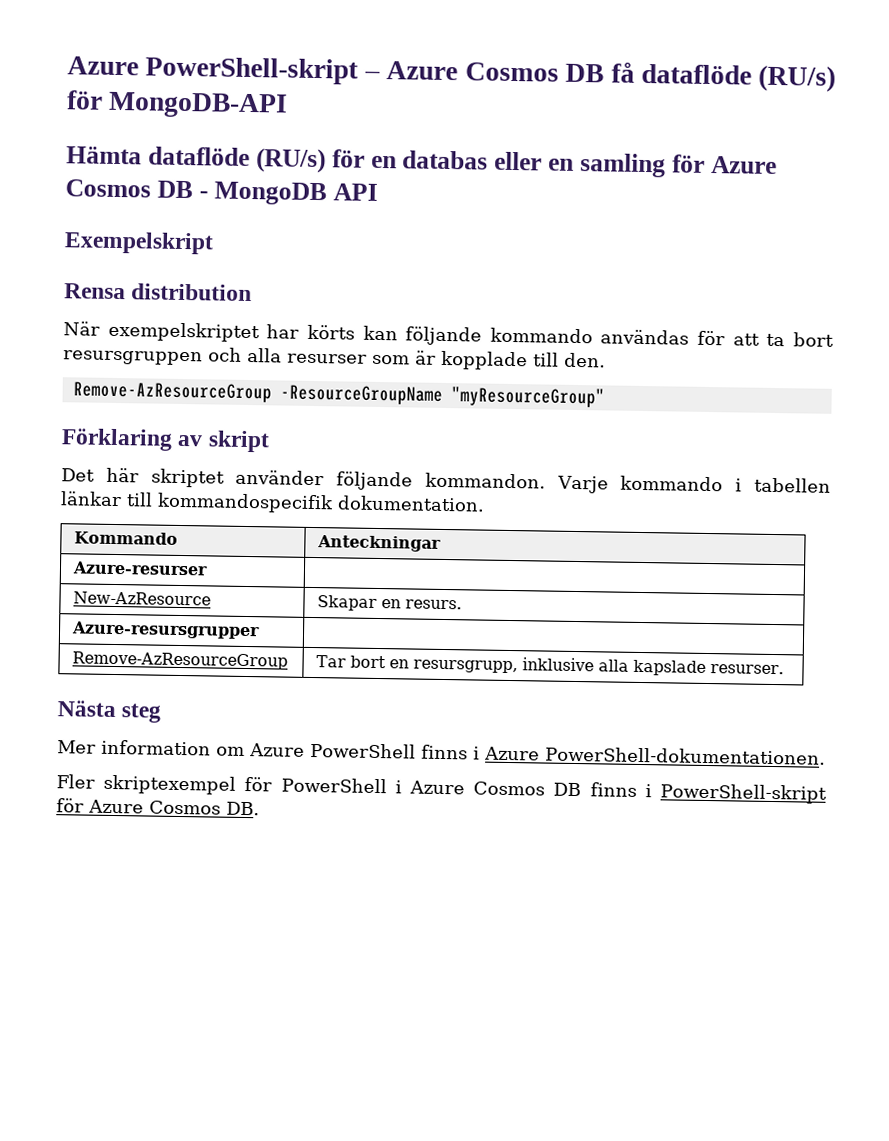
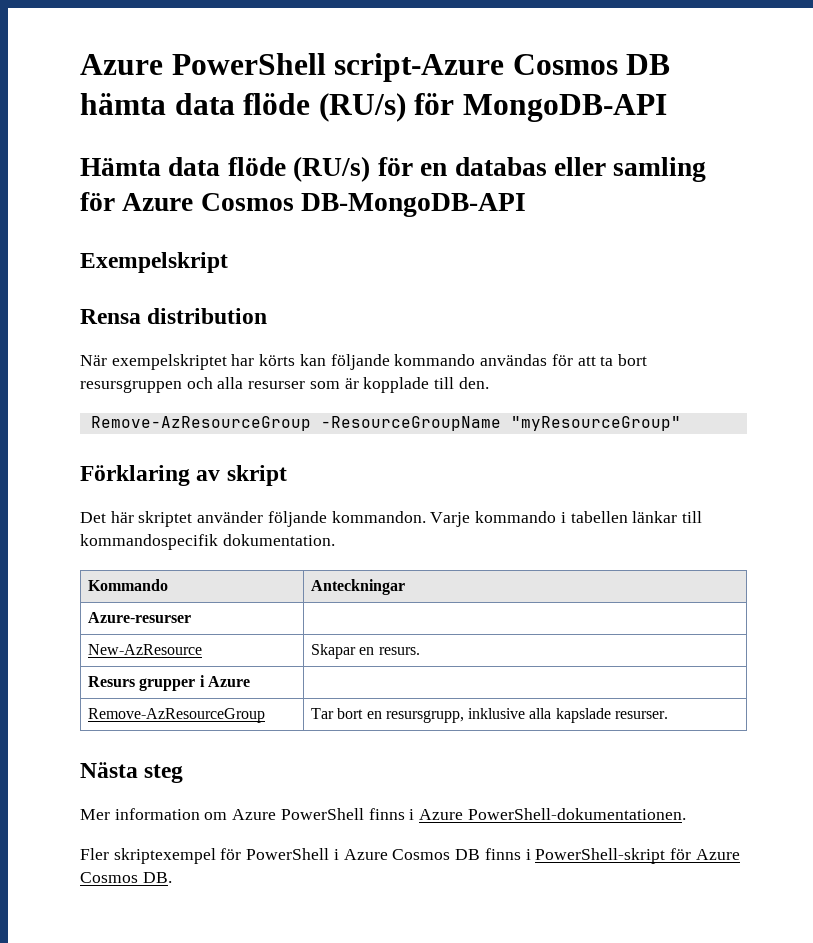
- Azure PowerShell-skript – Azure Cosmos DB få dataflöde (RU/s) för MongoDB-API
+ Azure PowerShell script-Azure Cosmos DB hämta data flöde (RU/s) för MongoDB-API
- Hämta dataflöde (RU/s) för en databas eller en samling för Azure Cosmos DB - MongoDB API
+ Hämta data flöde (RU/s) för en databas eller samling för Azure Cosmos DB-MongoDB-API
- Azure-resursgrupper |
+ Resurs grupper i Azure |

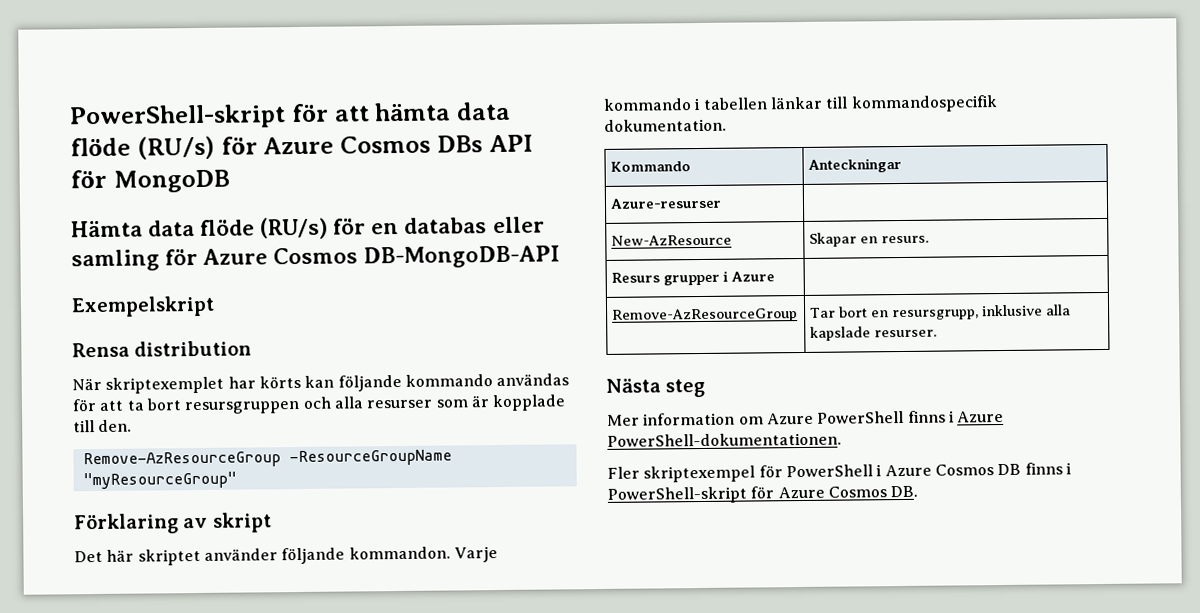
- Azure PowerShell script-Azure Cosmos DB hämta data flöde (RU/s) för MongoDB-API
+ PowerShell-skript för att hämta data flöde (RU/s) för Azure Cosmos DBs API för MongoDB
- När exempelskriptet har körts kan följande kommando användas för att ta bort resursgruppen och alla resurser som är kopplade till den.
+ När skriptexemplet har körts kan följande kommando användas för att ta bort resursgruppen och alla resurser som är kopplade till den.

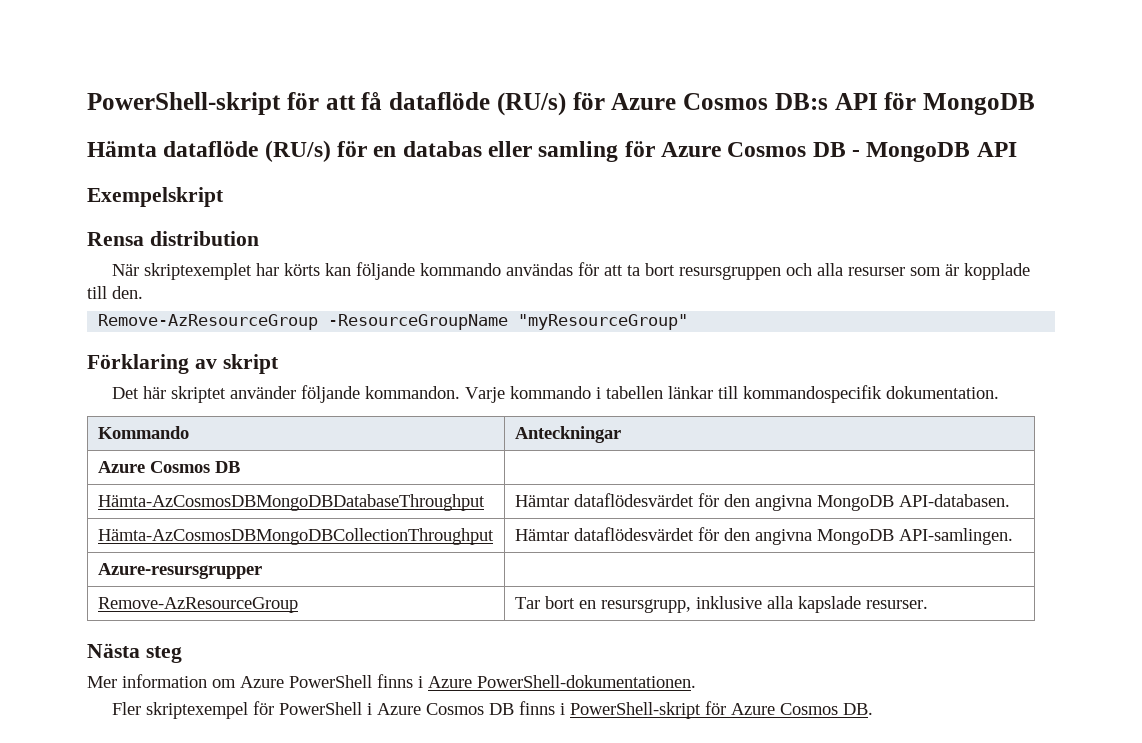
- PowerShell-skript för att hämta data flöde (RU/s) för Azure Cosmos DBs API för MongoDB
+ PowerShell-skript för att få dataflöde (RU/s) för Azure Cosmos DB:s API för MongoDB
- Hämta data flöde (RU/s) för en databas eller samling för Azure Cosmos DB-MongoDB-API
+ Hämta dataflöde (RU/s) för en databas eller samling för Azure Cosmos DB - MongoDB API
- Azure-resurser |
- New-AzResource | Skapar en resurs.
- Resurs grupper i Azure |
+ Azure Cosmos DB |
+ Hämta-AzCosmosDBMongoDBDatabaseThroughput | Hämtar dataflödesvärdet för den angivna MongoDB API-databasen.
+ Hämta-AzCosmosDBMongoDBCollectionThroughput | Hämtar dataflödesvärdet för den angivna MongoDB API-samlingen.
+ Azure-resursgrupper |

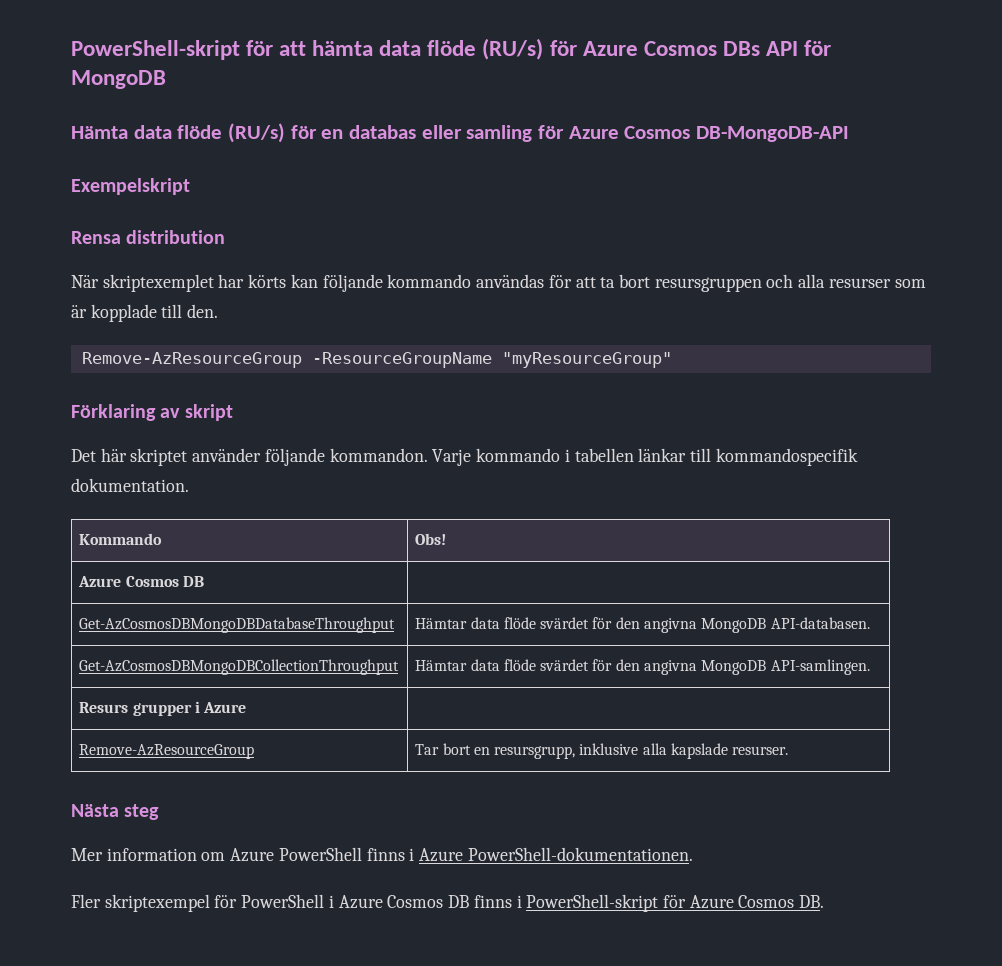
- PowerShell-skript för att få dataflöde (RU/s) för Azure Cosmos DB:s API för MongoDB
+ PowerShell-skript för att hämta data flöde (RU/s) för Azure Cosmos DBs API för MongoDB
- Hämta dataflöde (RU/s) för en databas eller samling för Azure Cosmos DB - MongoDB API
+ Hämta data flöde (RU/s) för en databas eller samling för Azure Cosmos DB-MongoDB-API
- Kommando | Anteckningar
+ Kommando | Obs!
- Hämta-AzCosmosDBMongoDBDatabaseThroughput | Hämtar dataflödesvärdet för den angivna MongoDB API-databasen.
+ Get-AzCosmosDBMongoDBDatabaseThroughput | Hämtar data flöde svärdet för den angivna MongoDB API-databasen.
- Hämta-AzCosmosDBMongoDBCollectionThroughput | Hämtar dataflödesvärdet för den angivna MongoDB API-samlingen.
+ Get-AzCosmosDBMongoDBCollectionThroughput | Hämtar data flöde svärdet för den angivna MongoDB API-samlingen.
- Azure-resursgrupper |
+ Resurs grupper i Azure |

